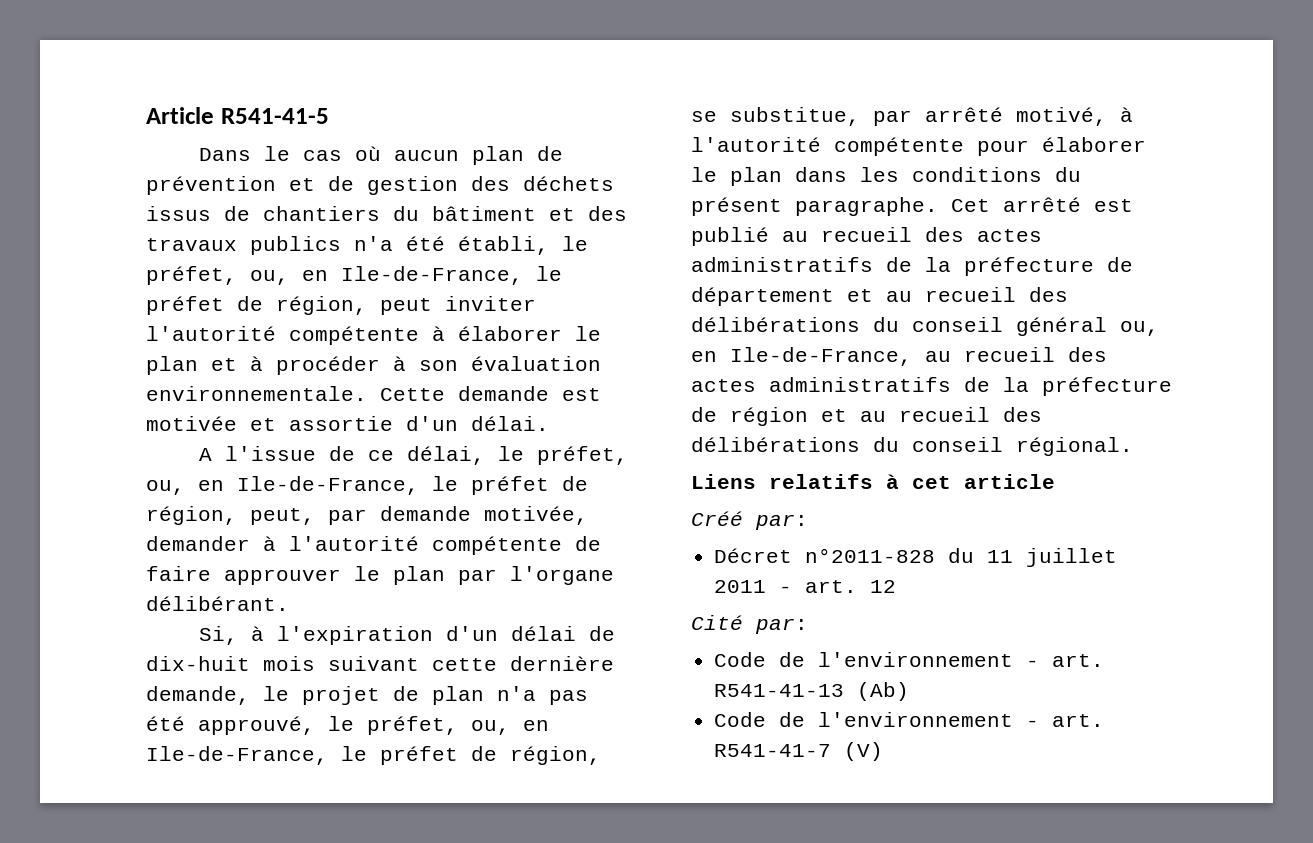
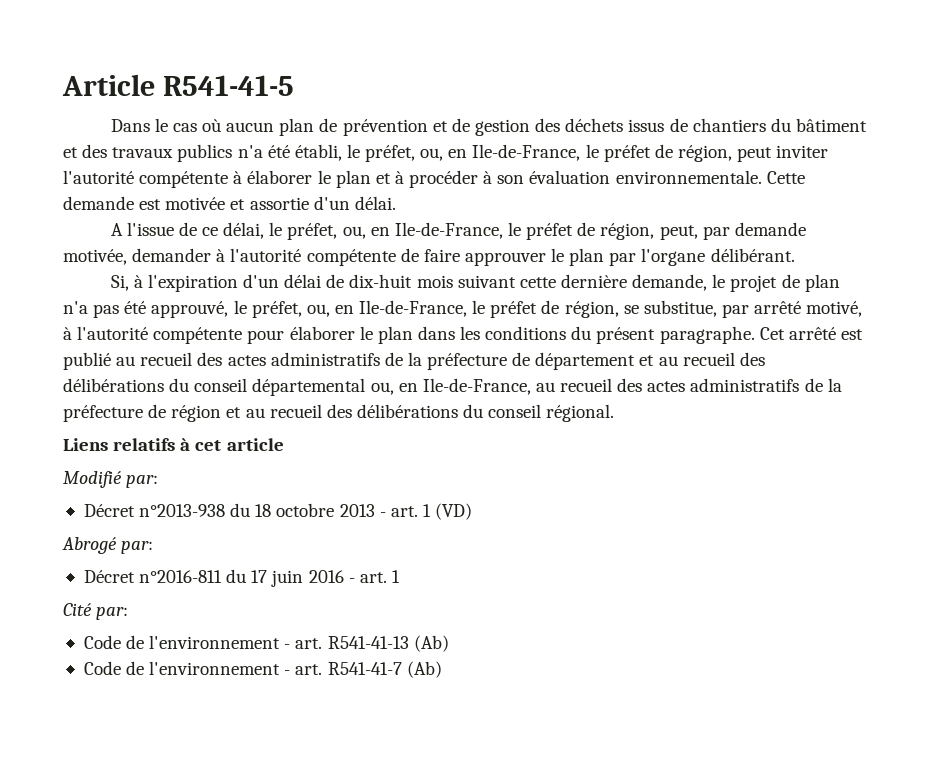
- Cet arrêté est publié au recueil des actes administratifs de la préfecture de département et au recueil des délibérations du conseil général ou, en Ile-de-France, au recueil des actes administratifs de la préfecture de région et au recueil des délibérations du conseil régional.
+ Cet arrêté est publié au recueil des actes administratifs de la préfecture de département et au recueil des délibérations du conseil départemental ou, en Ile-de-France, au recueil des actes administratifs de la préfecture de région et au recueil des délibérations du conseil régional.
- Créé par:
- Décret n°2011-828 du 11 juillet 2011 - art. 12
+ Modifié par:
+ Décret n°2013-938 du 18 octobre 2013 - art. 1 (VD)
+ Abrogé par:
+ Décret n°2016-811 du 17 juin 2016 - art. 1
- Code de l'environnement - art. R541-41-7 (V)
+ Code de l'environnement - art. R541-41-7 (Ab)

